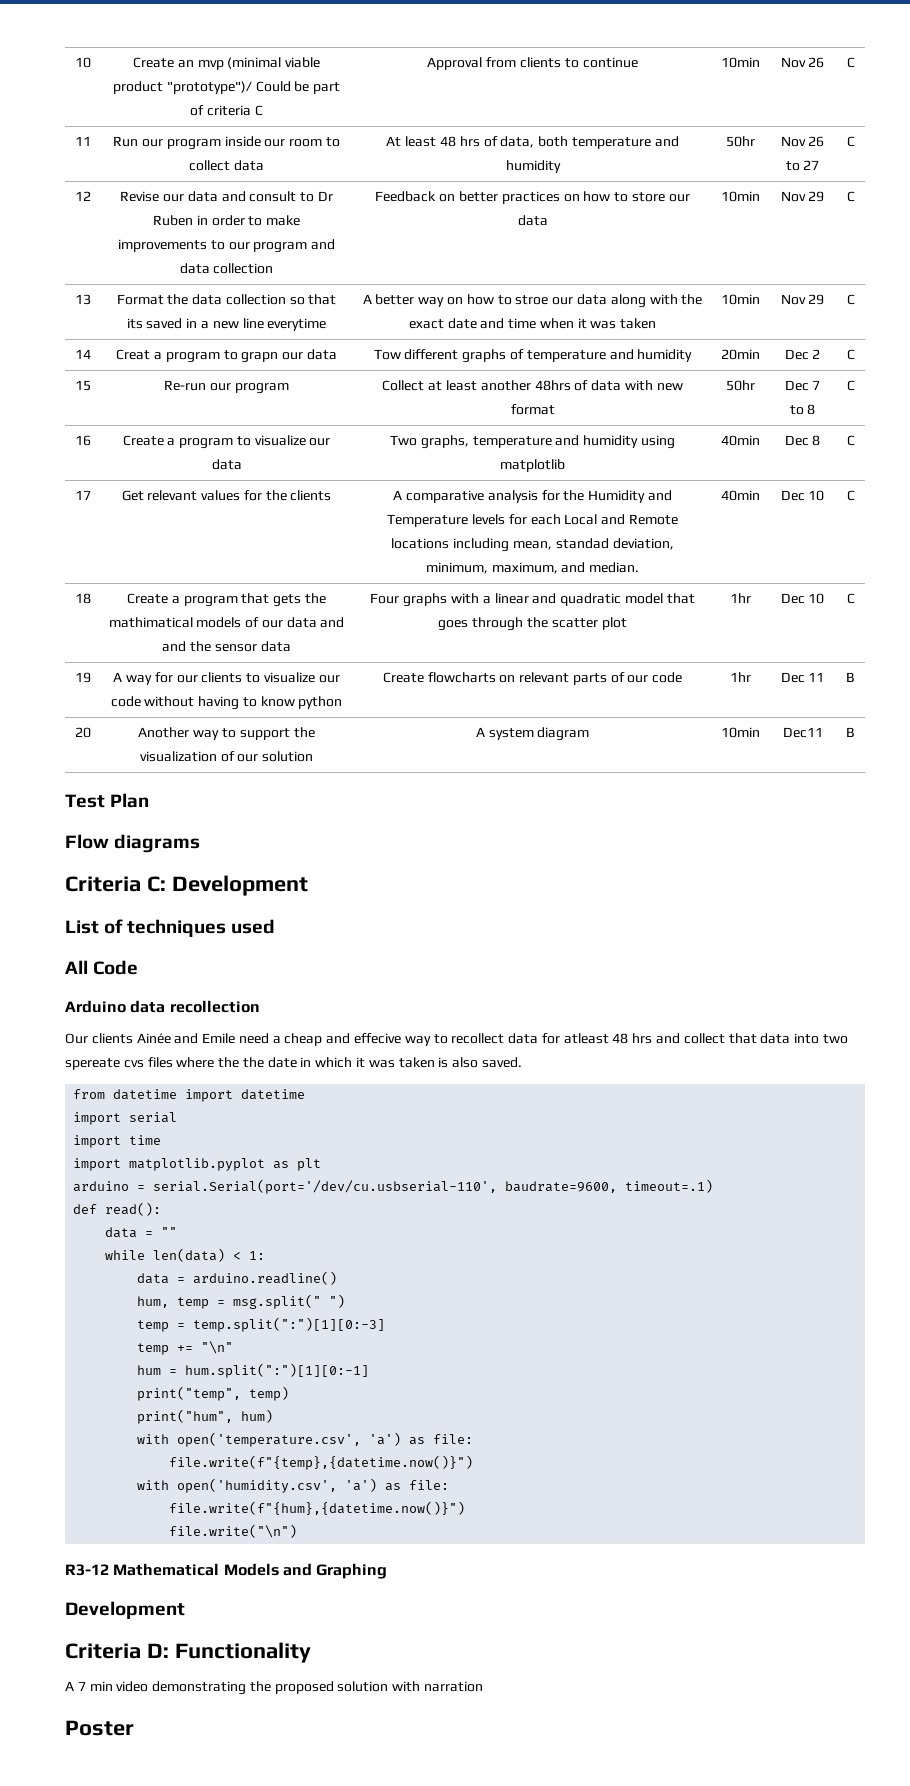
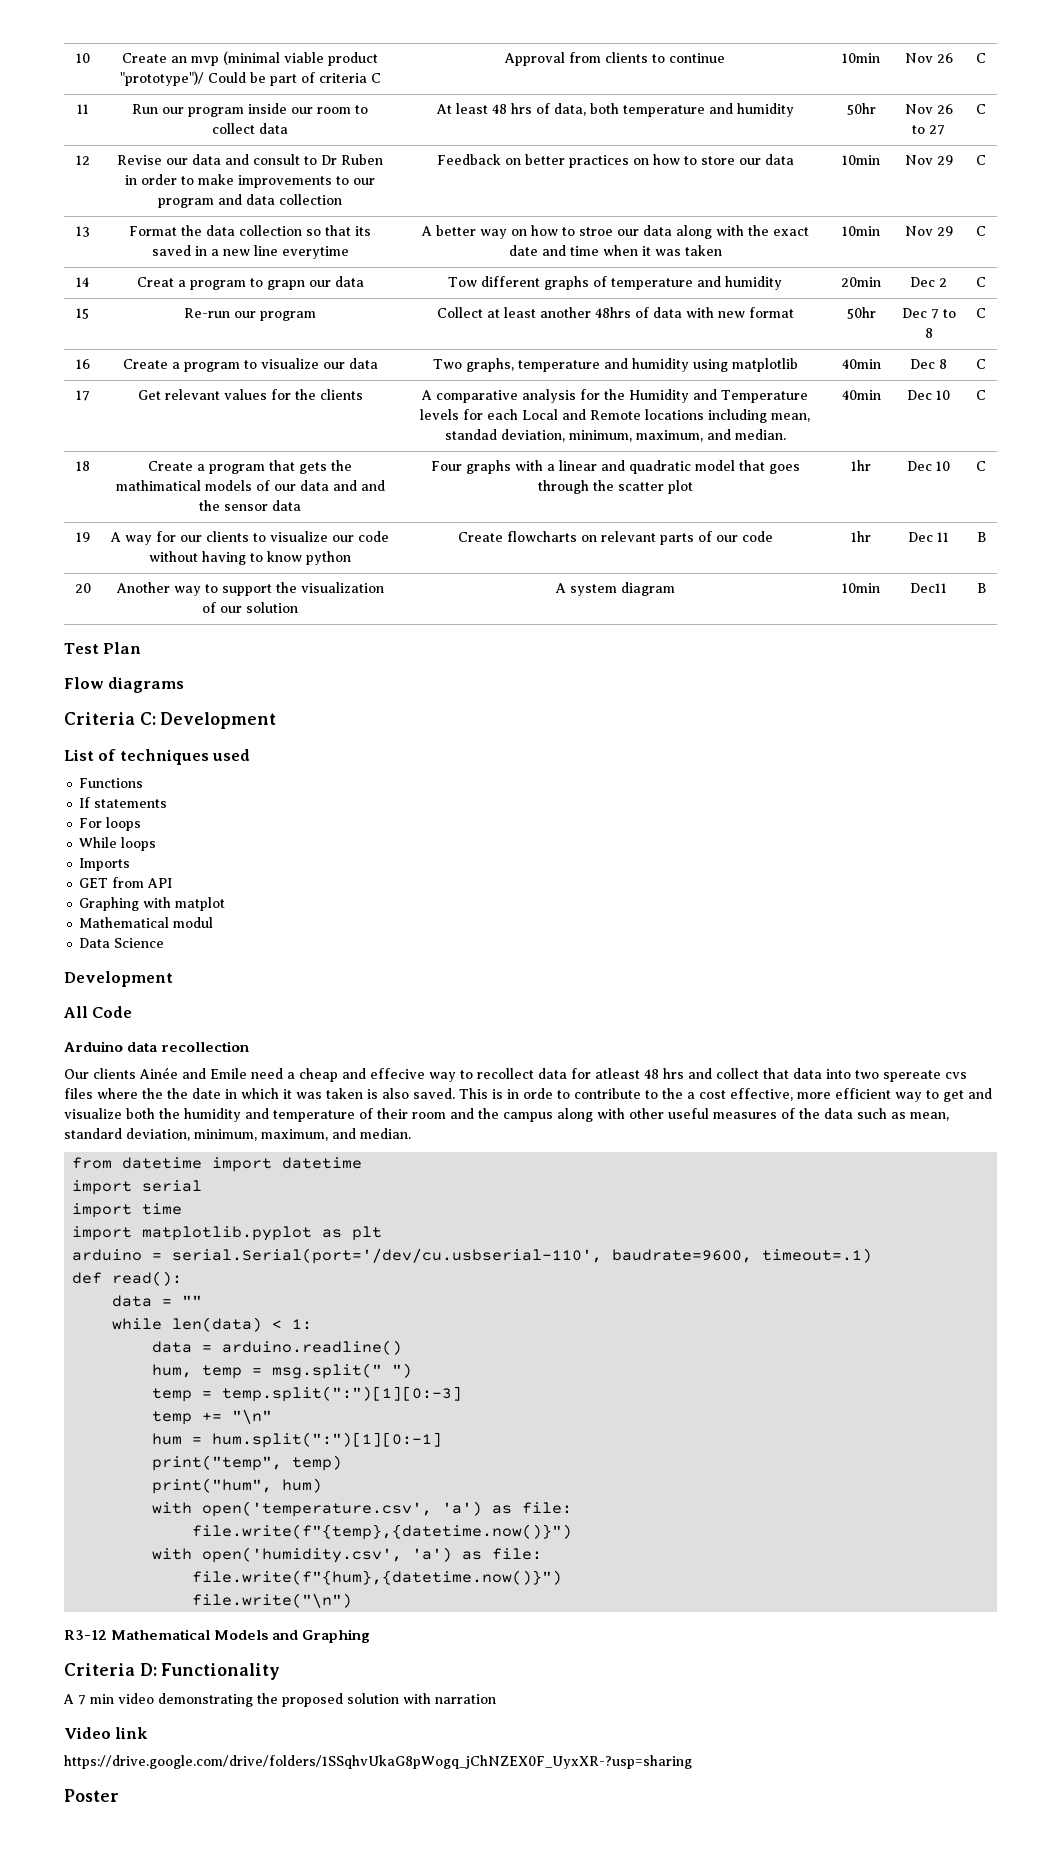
+ Functions
+ If statements
+ For loops
+ While loops
+ Imports
+ GET from API
+ Graphing with matplot
+ Mathematical modul
+ Data Science
+ Development
+ This is in orde to contribute to the a cost effective, more efficient way to get and visualize both the humidity and temperature of their room and the campus along with other useful measures of the data such as mean, standard deviation, minimum, maximum, and median.
  R3-12 Mathematical Models and Graphing
- Development
+ Video link
+ https://drive.google.com/drive/folders/1SSqhvUkaG8pWogq_jChNZEX0F_UyxXR-?usp=sharing

